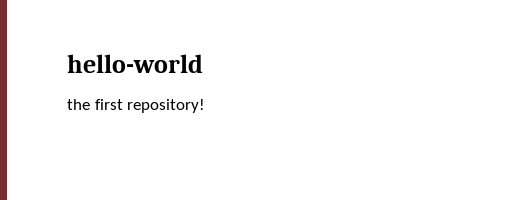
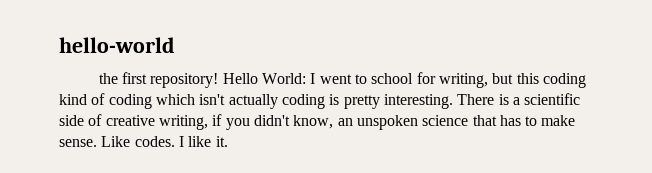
+ Hello World: I went to school for writing, but this coding kind of coding which isn't actually coding is pretty interesting. There is a scientific side of creative writing, if you didn't know, an unspoken science that has to make sense. Like codes. I like it.

